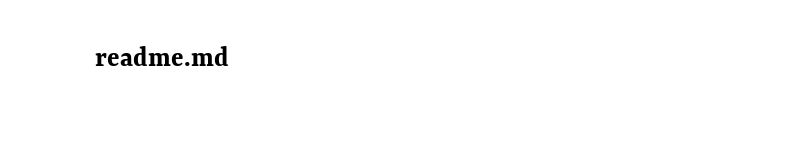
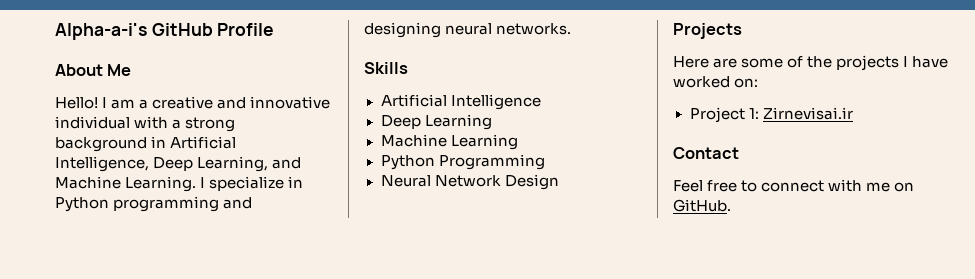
- readme.md
+ Alpha-a-i's GitHub Profile
+ About Me
+ Hello! I am a creative and innovative individual with a strong background in Artificial Intelligence, Deep Learning, and Machine Learning. I specialize in Python programming and designing neural networks.
+ Skills
+ Artificial Intelligence
+ Deep Learning
+ Machine Learning
+ Python Programming
+ Neural Network Design
+ Projects
+ Here are some of the projects I have worked on:
+ Project 1: Zirnevisai.ir
+ Contact
+ Feel free to connect with me on GitHub.

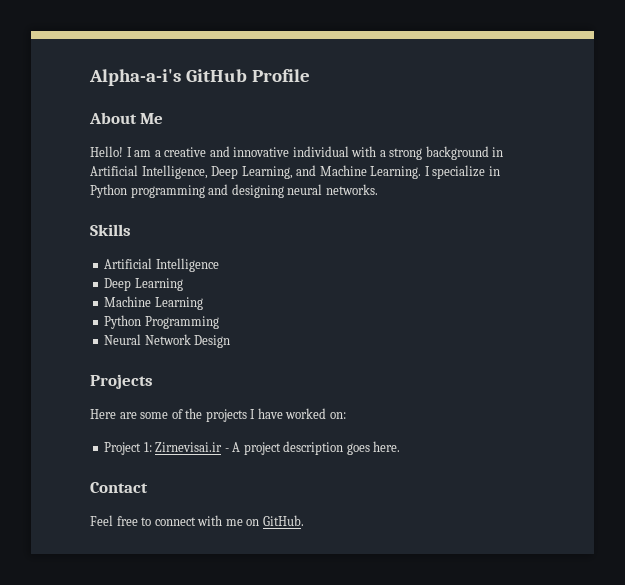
- Project 1: Zirnevisai.ir
+ Project 1: Zirnevisai.ir - A project description goes here.

